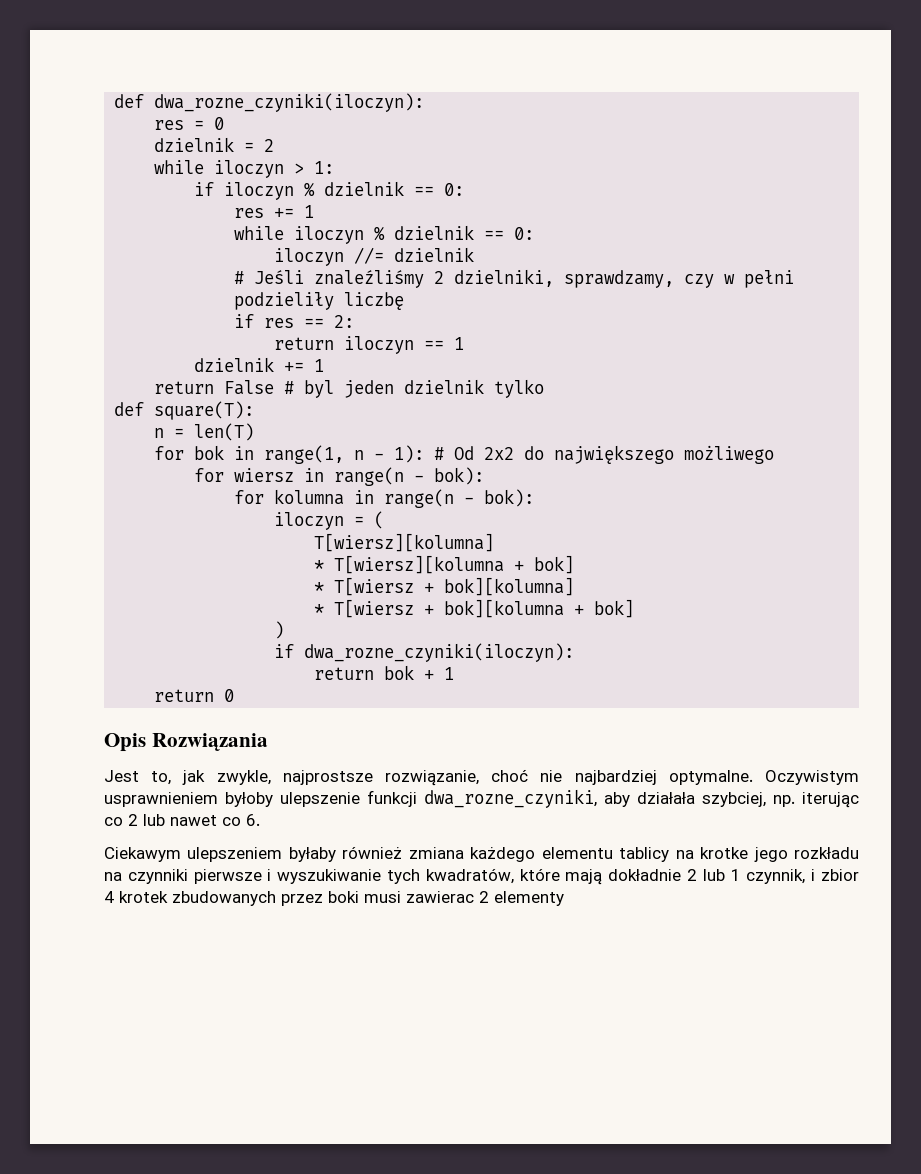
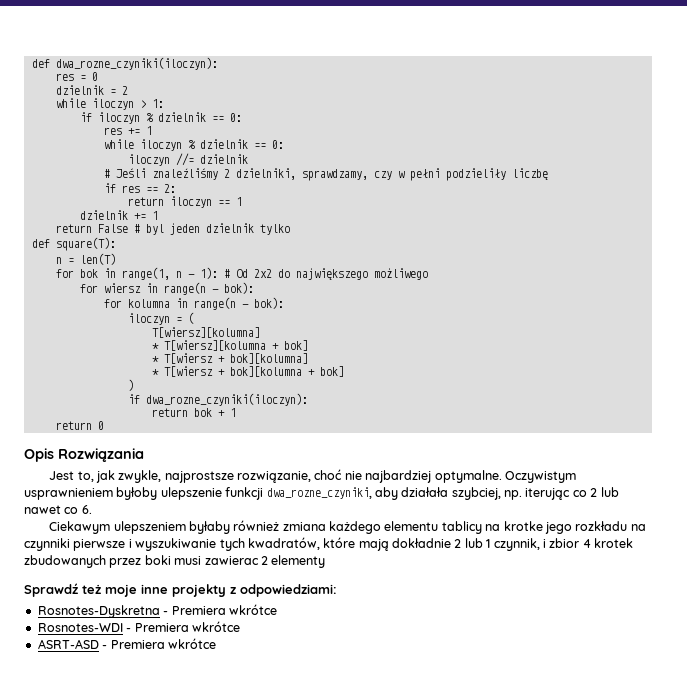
+ Sprawdź też moje inne projekty z odpowiedziami:
+ Rosnotes-Dyskretna - Premiera wkrótce
+ Rosnotes-WDI - Premiera wkrótce
+ ASRT-ASD - Premiera wkrótce

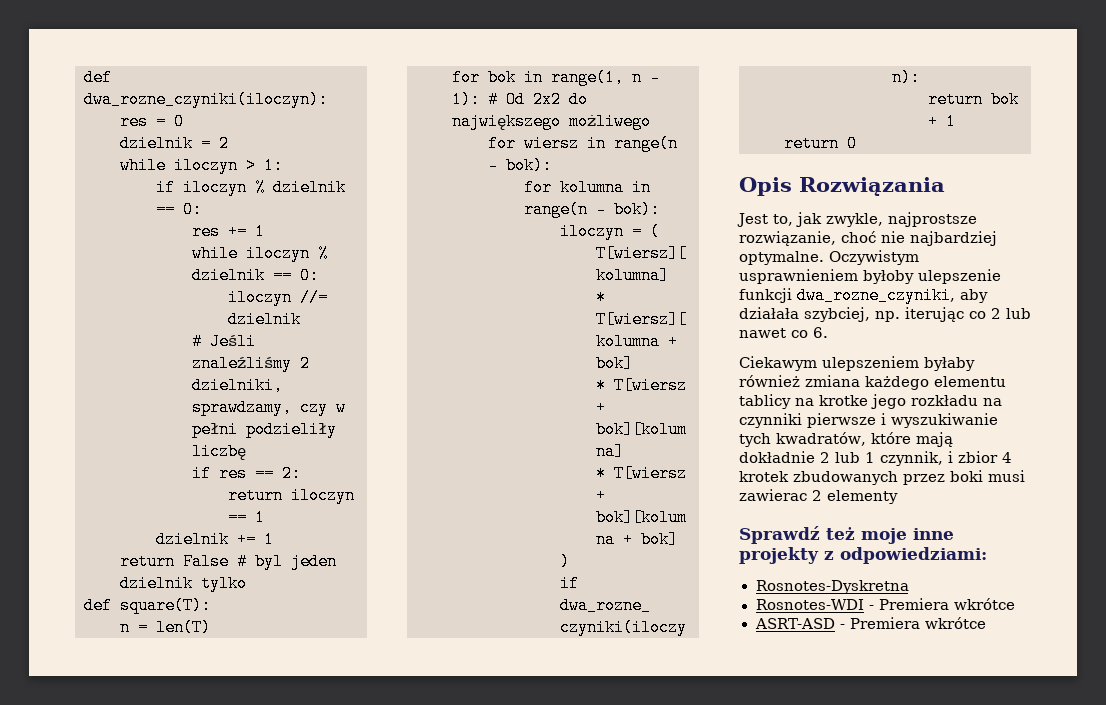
- Rosnotes-Dyskretna - Premiera wkrótce
+ Rosnotes-Dyskretna

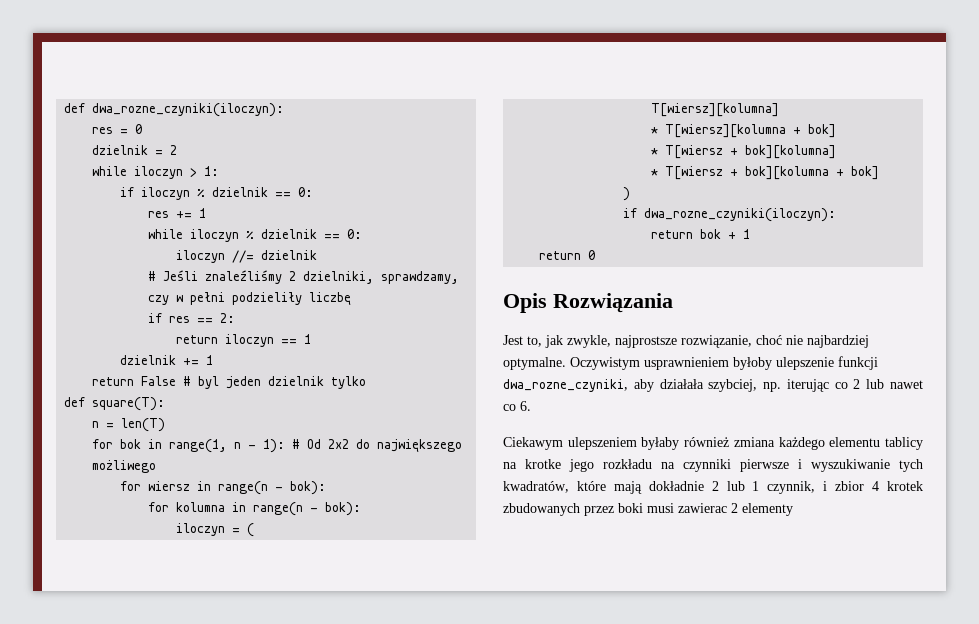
- Sprawdź też moje inne projekty z odpowiedziami:
- Rosnotes-Dyskretna
- Rosnotes-WDI - Premiera wkrótce
- ASRT-ASD - Premiera wkrótce

